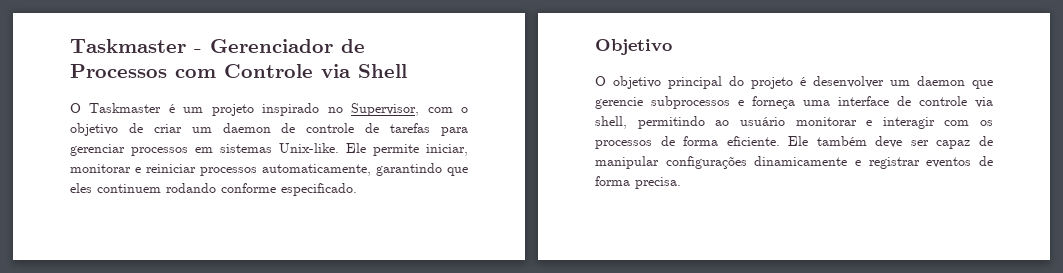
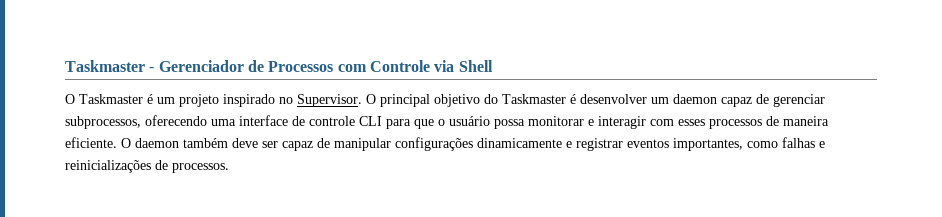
- O Taskmaster é um projeto inspirado no Supervisor, com o objetivo de criar um daemon de controle de tarefas para gerenciar processos em sistemas Unix-like. Ele permite iniciar, monitorar e reiniciar processos automaticamente, garantindo que eles continuem rodando conforme especificado.
- Objetivo
- O objetivo principal do projeto é desenvolver um daemon que gerencie subprocessos e forneça uma interface de controle via shell, permitindo ao usuário monitorar e interagir com os processos de forma eficiente. Ele também deve ser capaz de manipular configurações dinamicamente e registrar eventos de forma precisa.
+ O Taskmaster é um projeto inspirado no Supervisor. O principal objetivo do Taskmaster é desenvolver um daemon capaz de gerenciar subprocessos, oferecendo uma interface de controle CLI para que o usuário possa monitorar e interagir com esses processos de maneira eficiente. O daemon também deve ser capaz de manipular configurações dinamicamente e registrar eventos importantes, como falhas e reinicializações de processos.

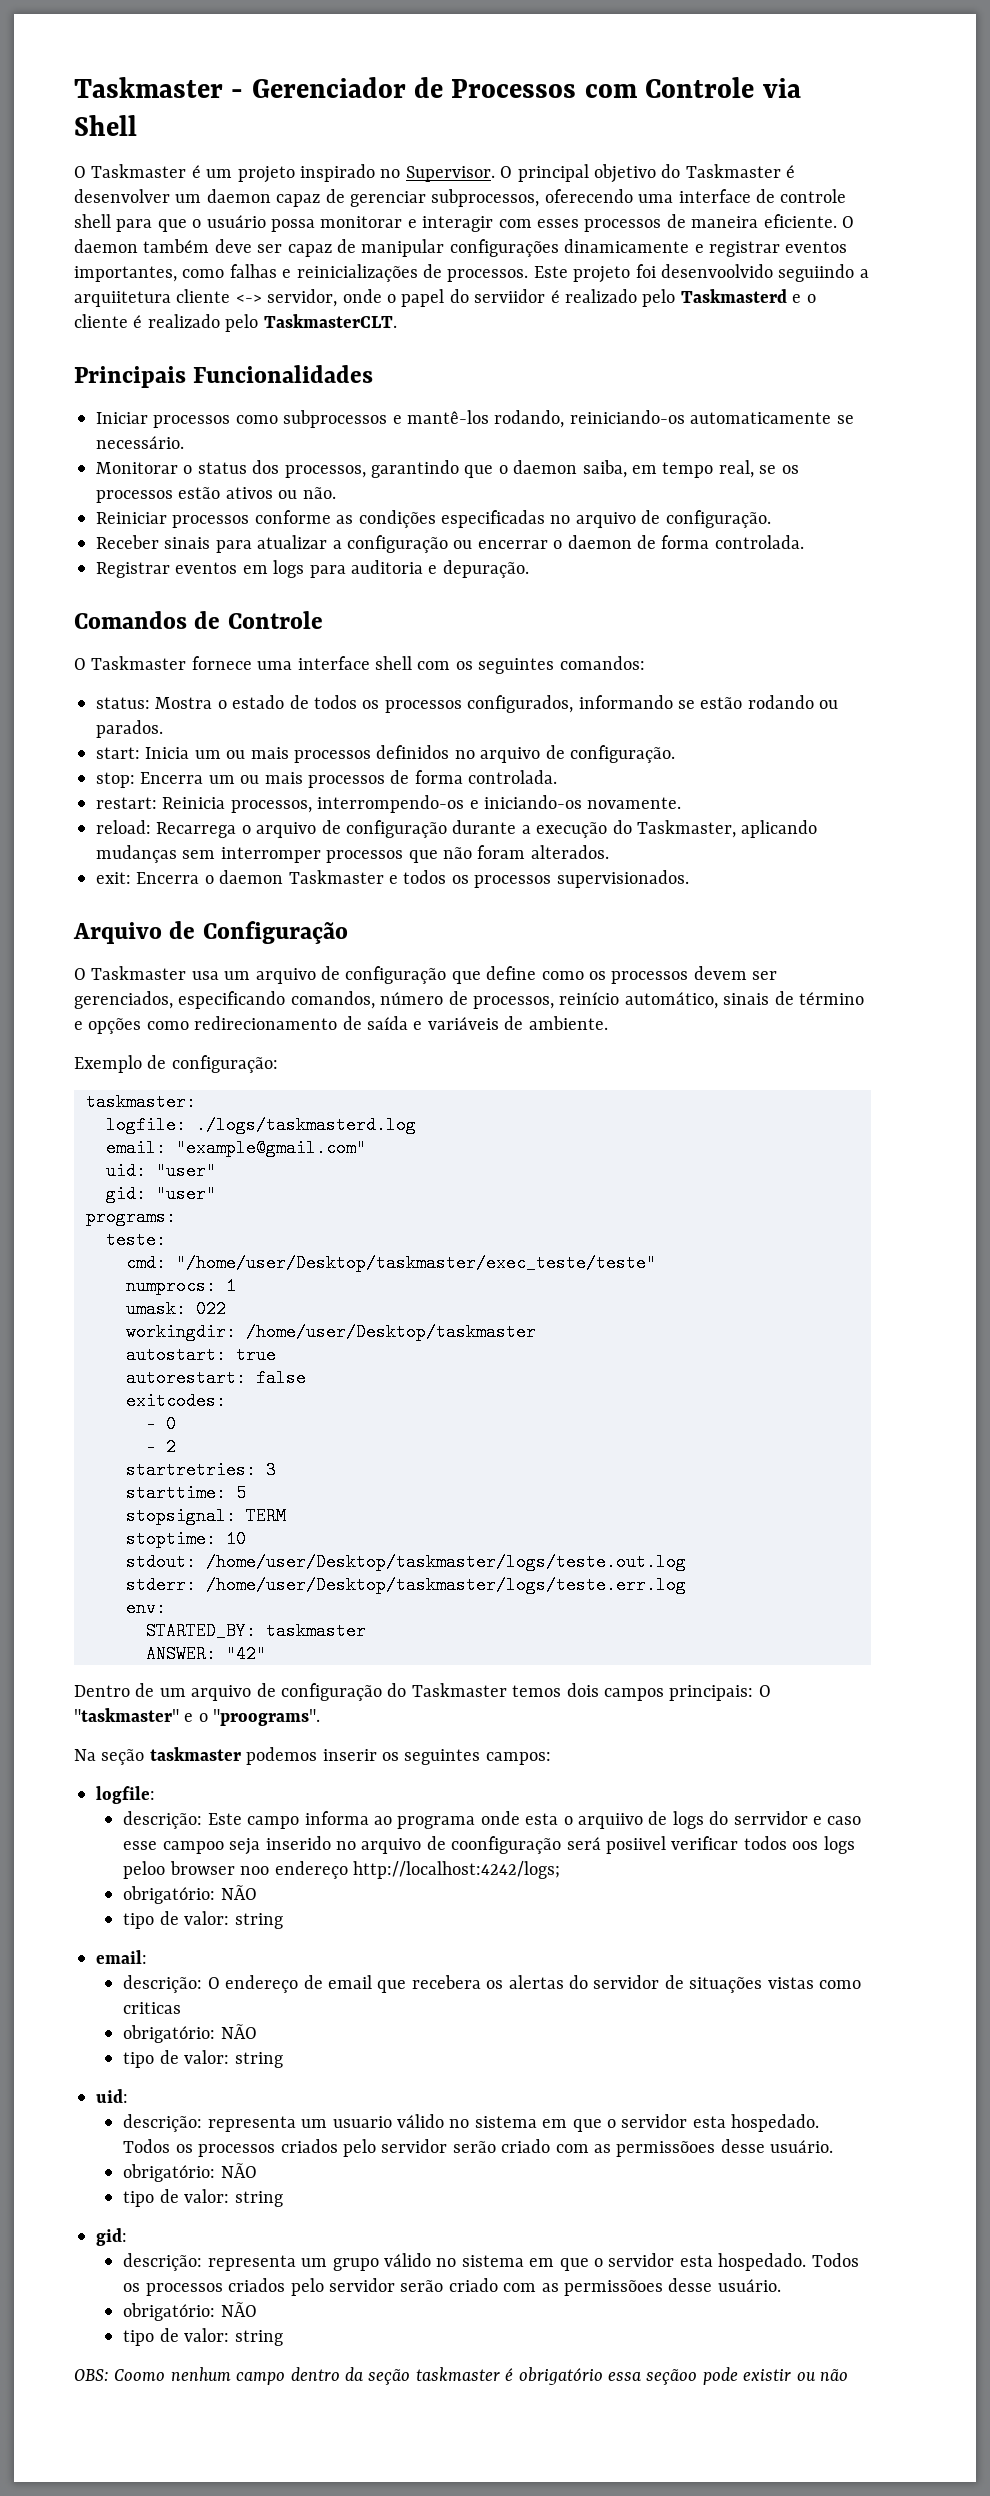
- O principal objetivo do Taskmaster é desenvolver um daemon capaz de gerenciar subprocessos, oferecendo uma interface de controle CLI para que o usuário possa monitorar e interagir com esses processos de maneira eficiente.
+ O principal objetivo do Taskmaster é desenvolver um daemon capaz de gerenciar subprocessos, oferecendo uma interface de controle shell para que o usuário possa monitorar e interagir com esses processos de maneira eficiente.
+ Este projeto foi desenvoolvido seguiindo a arquiitetura cliente <-> servidor, onde o papel do serviidor é realizado pelo Taskmasterd e o cliente é realizado pelo TaskmasterCLT.
+ Principais Funcionalidades
+ Iniciar processos como subprocessos e mantê-los rodando, reiniciando-os automaticamente se necessário.
+ Monitorar o status dos processos, garantindo que o daemon saiba, em tempo real, se os processos estão ativos ou não.
+ Reiniciar processos conforme as condições especificadas no arquivo de configuração.
+ Receber sinais para atualizar a configuração ou encerrar o daemon de forma controlada.
+ Registrar eventos em logs para auditoria e depuração.
+ Comandos de Controle
+ O Taskmaster fornece uma interface shell com os seguintes comandos:
+ status: Mostra o estado de todos os processos configurados, informando se estão rodando ou parados.
+ start: Inicia um ou mais processos definidos no arquivo de configuração.
+ stop: Encerra um ou mais processos de forma controlada.
+ restart: Reinicia processos, interrompendo-os e iniciando-os novamente.
+ reload: Recarrega o arquivo de configuração durante a execução do Taskmaster, aplicando mudanças sem interromper processos que não foram alterados.
+ exit: Encerra o daemon Taskmaster e todos os processos supervisionados.
+ Arquivo de Configuração
+ O Taskmaster usa um arquivo de configuração que define como os processos devem ser gerenciados, especificando comandos, número de processos, reinício automático, sinais de término e opções como redirecionamento de saída e variáveis de ambiente.
+ Exemplo de configuração:
+ taskmaster:
+ logfile: ./logs/taskmasterd.log
+ email: "example@gmail.com"
+ uid: "user"
+ gid: "user"
+ programs:
+ teste:
+ cmd: "/home/user/Desktop/taskmaster/exec_teste/teste"
+ numprocs: 1
+ umask: 022
+ workingdir: /home/user/Desktop/taskmaster
+ autostart: true
+ autorestart: false
+ exitcodes:
+ - 0
+ - 2
+ startretries: 3
+ starttime: 5
+ stopsignal: TERM
+ stoptime: 10
+ stdout: /home/user/Desktop/taskmaster/logs/teste.out.log
+ stderr: /home/user/Desktop/taskmaster/logs/teste.err.log
+ env:
+ STARTED_BY: taskmaster
+ ANSWER: "42"
+ Dentro de um arquivo de configuração do Taskmaster temos dois campos principais: O "taskmaster" e o "proograms".
+ Na seção taskmaster podemos inserir os seguintes campos:
+ logfile:
+ descrição: Este campo informa ao programa onde esta o arquiivo de logs do serrvidor e caso esse campoo seja inserido no arquivo de coonfiguração será posiivel verificar todos oos logs peloo browser noo endereço http://localhost:4242/logs;
+ obrigatório: NÃO
+ tipo de valor: string
+ email:
+ descrição: O endereço de email que recebera os alertas do servidor de situações vistas como criticas
+ obrigatório: NÃO
+ tipo de valor: string
+ uid:
+ descrição: representa um usuario válido no sistema em que o servidor esta hospedado. Todos os processos criados pelo servidor serão criado com as permissõoes desse usuário.
+ obrigatório: NÃO
+ tipo de valor: string
+ gid:
+ descrição: representa um grupo válido no sistema em que o servidor esta hospedado. Todos os processos criados pelo servidor serão criado com as permissõoes desse usuário.
+ obrigatório: NÃO
+ tipo de valor: string
+ OBS: Coomo nenhum campo dentro da seção taskmaster é obrigatório essa seçãoo pode existir ou não

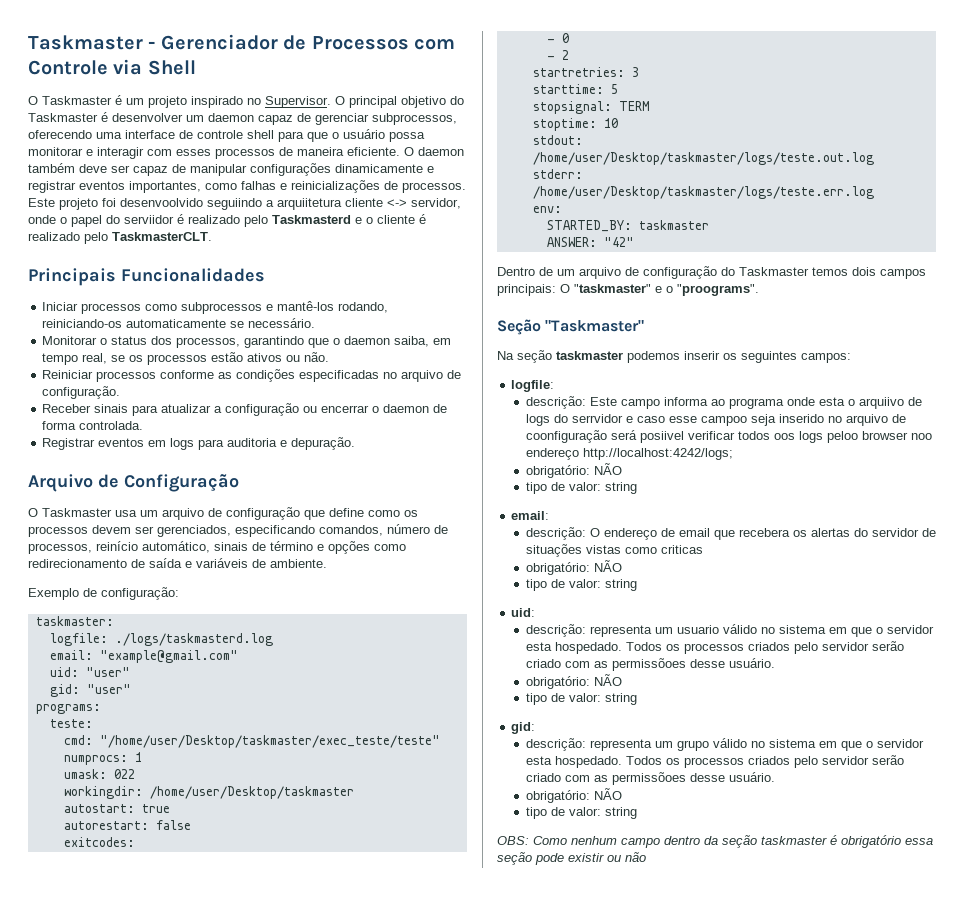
- Comandos de Controle
- O Taskmaster fornece uma interface shell com os seguintes comandos:
- status: Mostra o estado de todos os processos configurados, informando se estão rodando ou parados.
- start: Inicia um ou mais processos definidos no arquivo de configuração.
- stop: Encerra um ou mais processos de forma controlada.
- restart: Reinicia processos, interrompendo-os e iniciando-os novamente.
- reload: Recarrega o arquivo de configuração durante a execução do Taskmaster, aplicando mudanças sem interromper processos que não foram alterados.
- exit: Encerra o daemon Taskmaster e todos os processos supervisionados.
+ Seção "Taskmaster"
- OBS: Coomo nenhum campo dentro da seção taskmaster é obrigatório essa seçãoo pode existir ou não
+ OBS: Como nenhum campo dentro da seção taskmaster é obrigatório essa seção pode existir ou não

